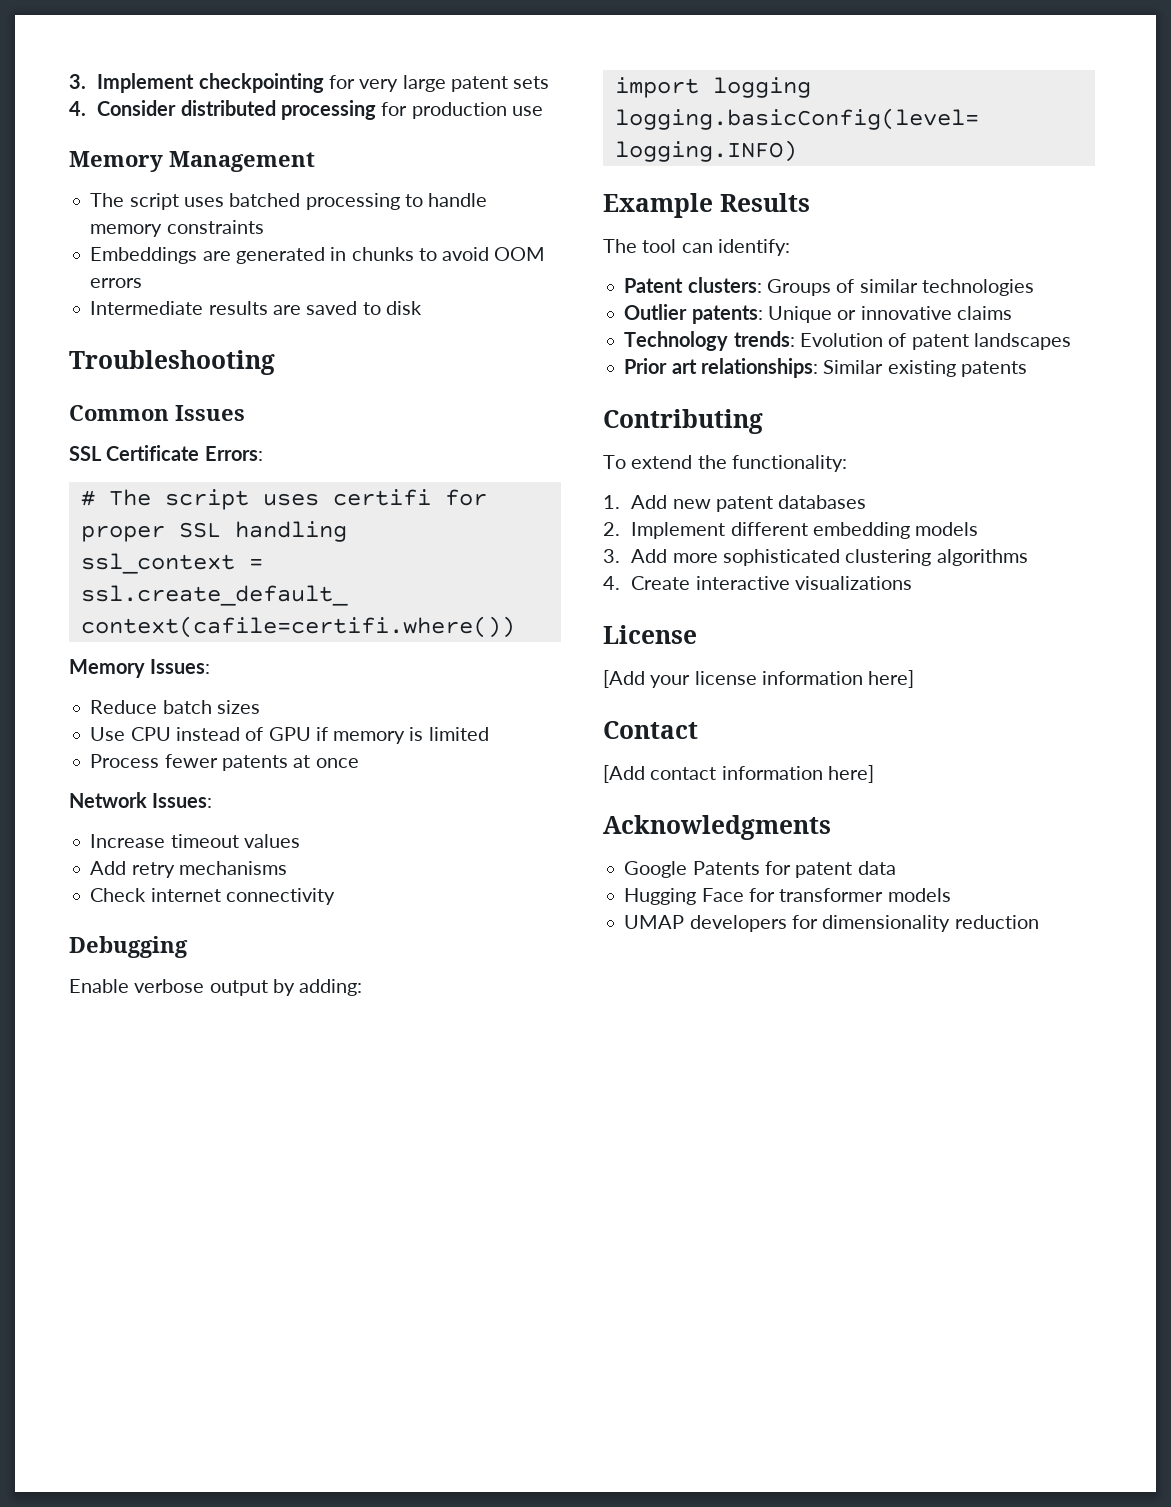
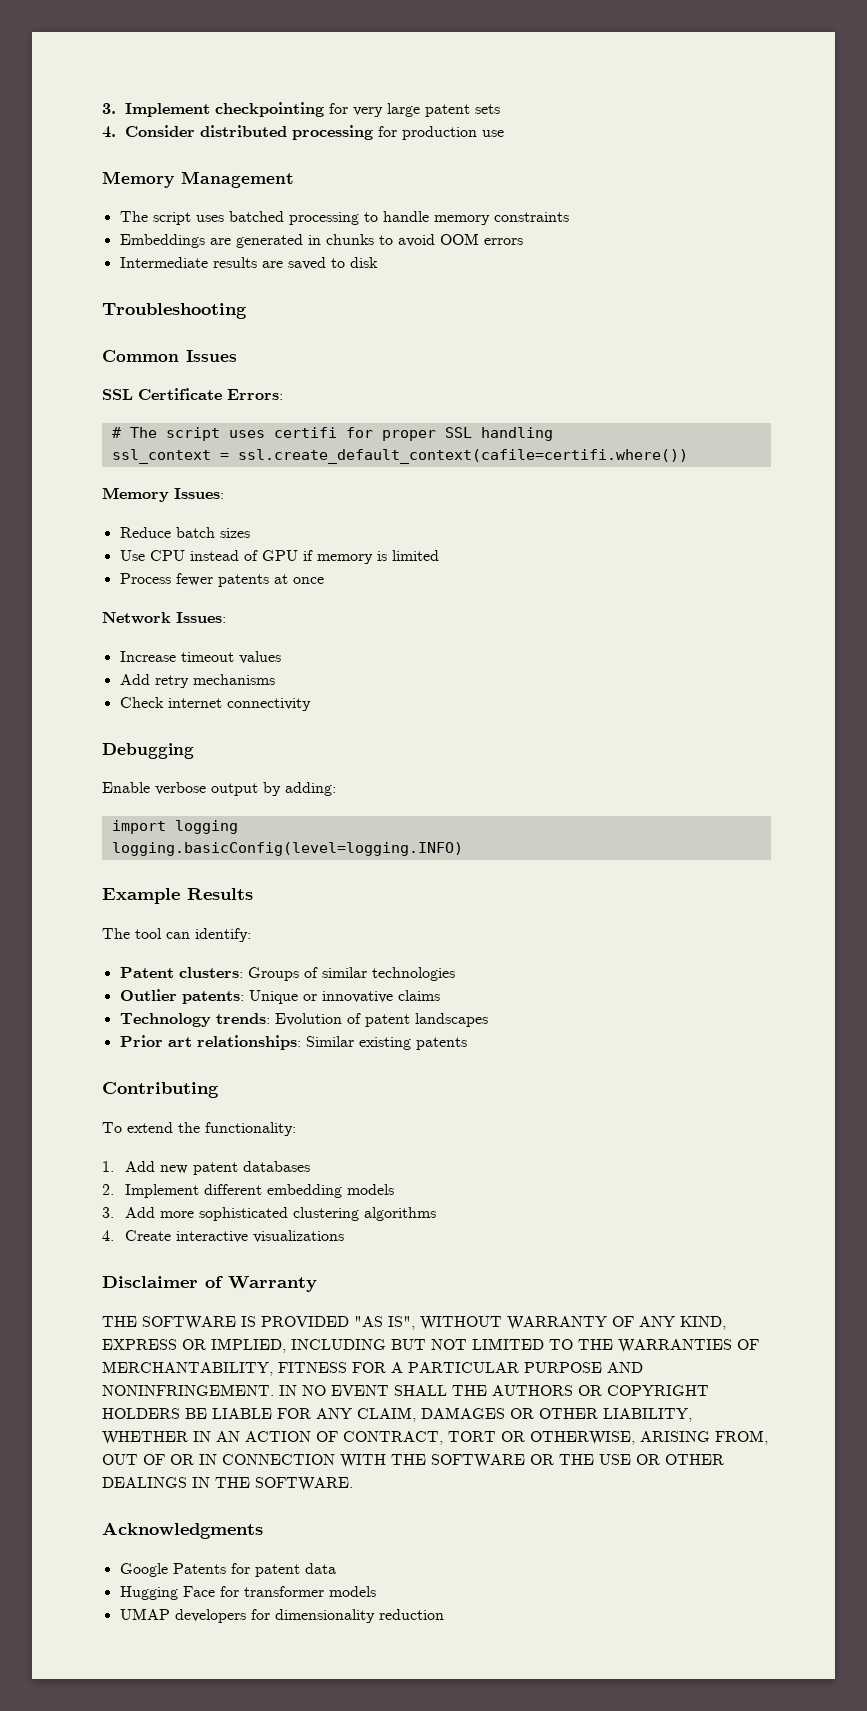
- License
- [Add your license information here]
- Contact
- [Add contact information here]
+ Disclaimer of Warranty
+ THE SOFTWARE IS PROVIDED "AS IS", WITHOUT WARRANTY OF ANY KIND, EXPRESS OR IMPLIED, INCLUDING BUT NOT LIMITED TO THE WARRANTIES OF MERCHANTABILITY, FITNESS FOR A PARTICULAR PURPOSE AND NONINFRINGEMENT. IN NO EVENT SHALL THE AUTHORS OR COPYRIGHT HOLDERS BE LIABLE FOR ANY CLAIM, DAMAGES OR OTHER LIABILITY, WHETHER IN AN ACTION OF CONTRACT, TORT OR OTHERWISE, ARISING FROM, OUT OF OR IN CONNECTION WITH THE SOFTWARE OR THE USE OR OTHER DEALINGS IN THE SOFTWARE.

